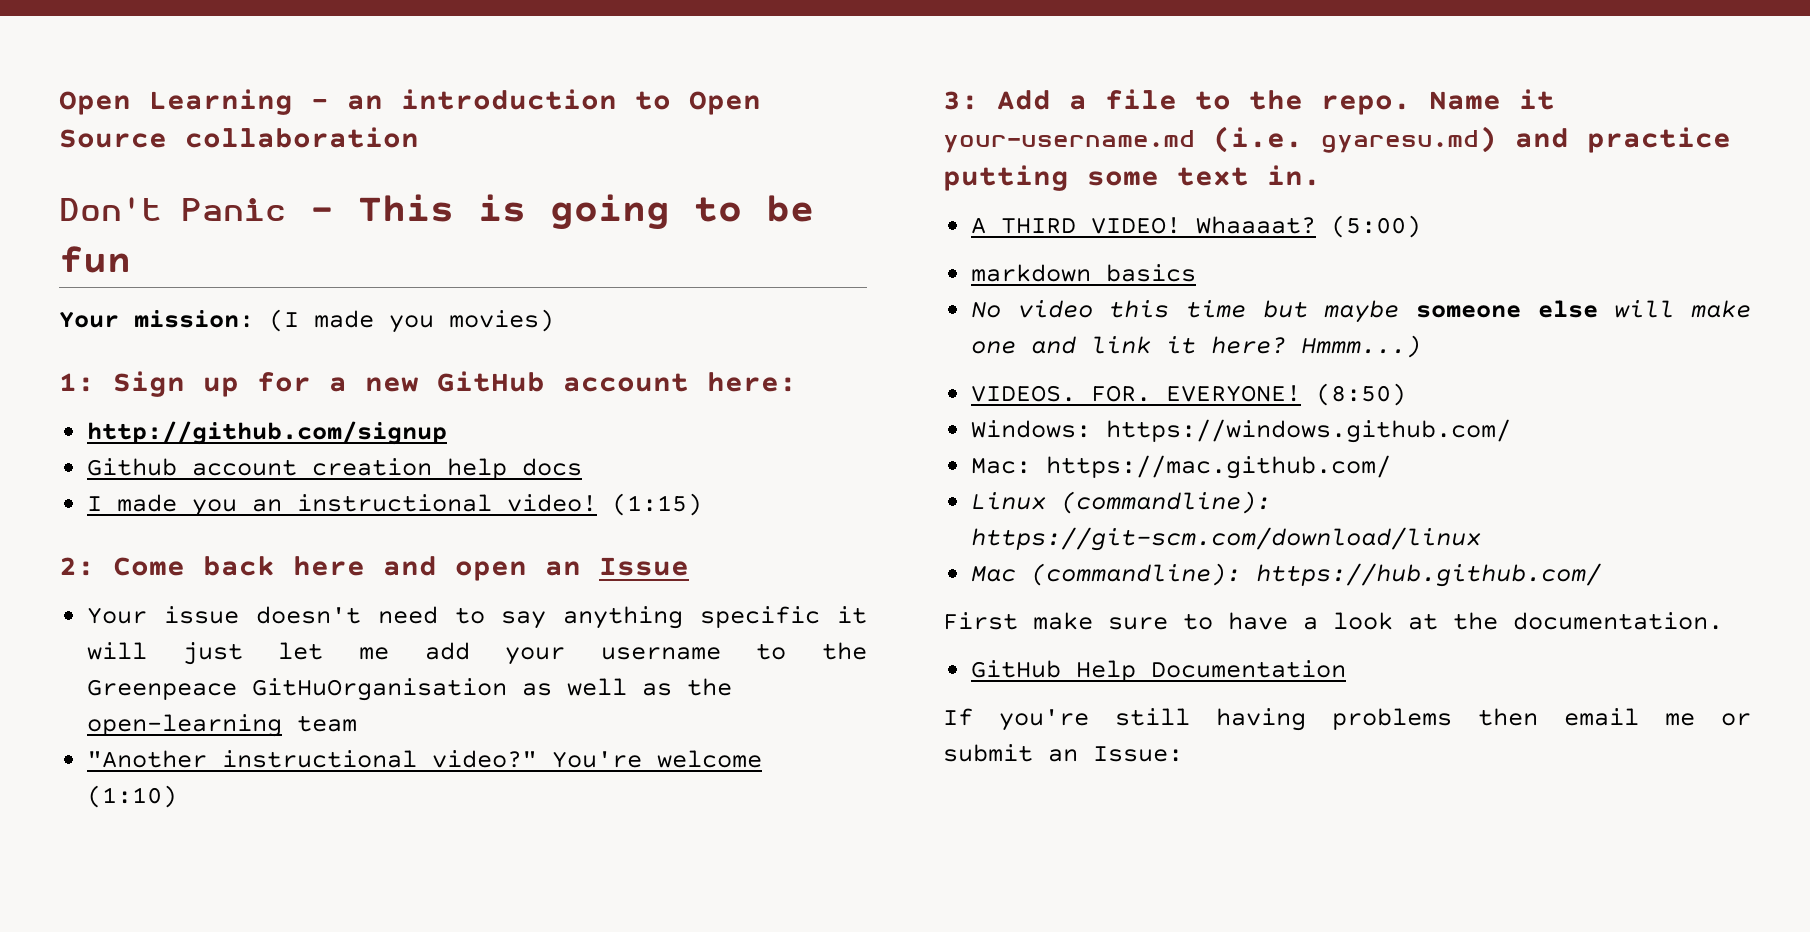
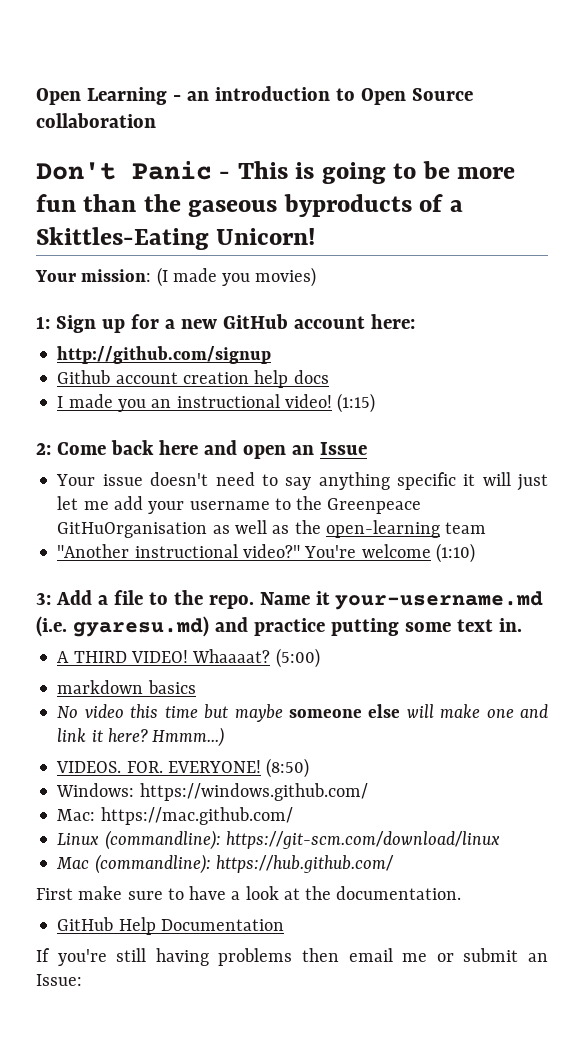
- Don't Panic - This is going to be fun
+ Don't Panic - This is going to be more fun than the gaseous byproducts of a Skittles-Eating Unicorn!

